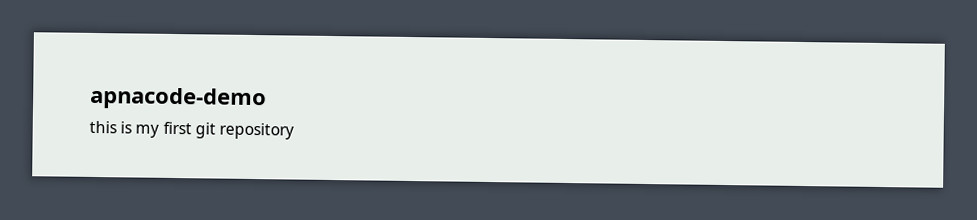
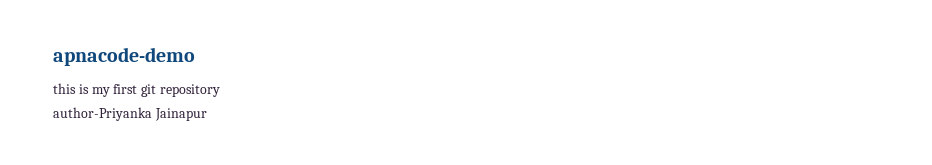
+ author-Priyanka Jainapur

